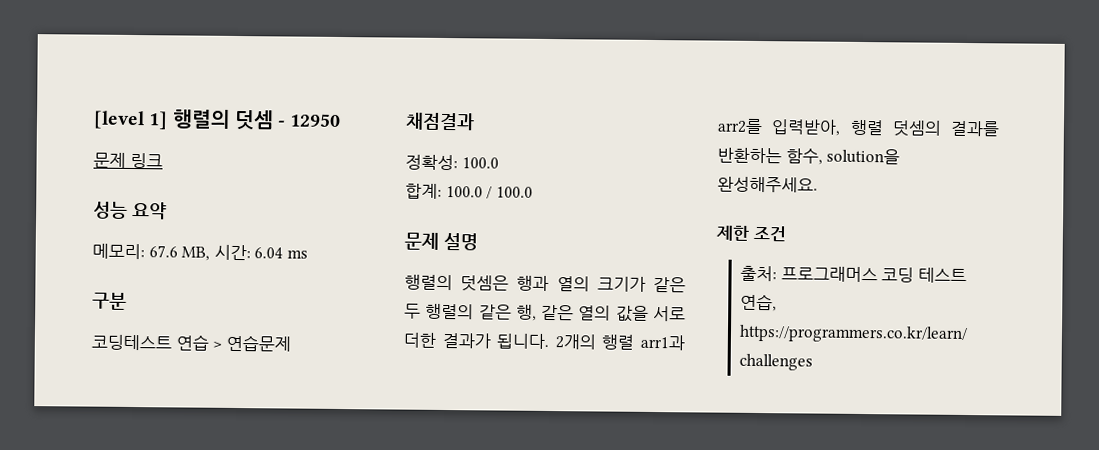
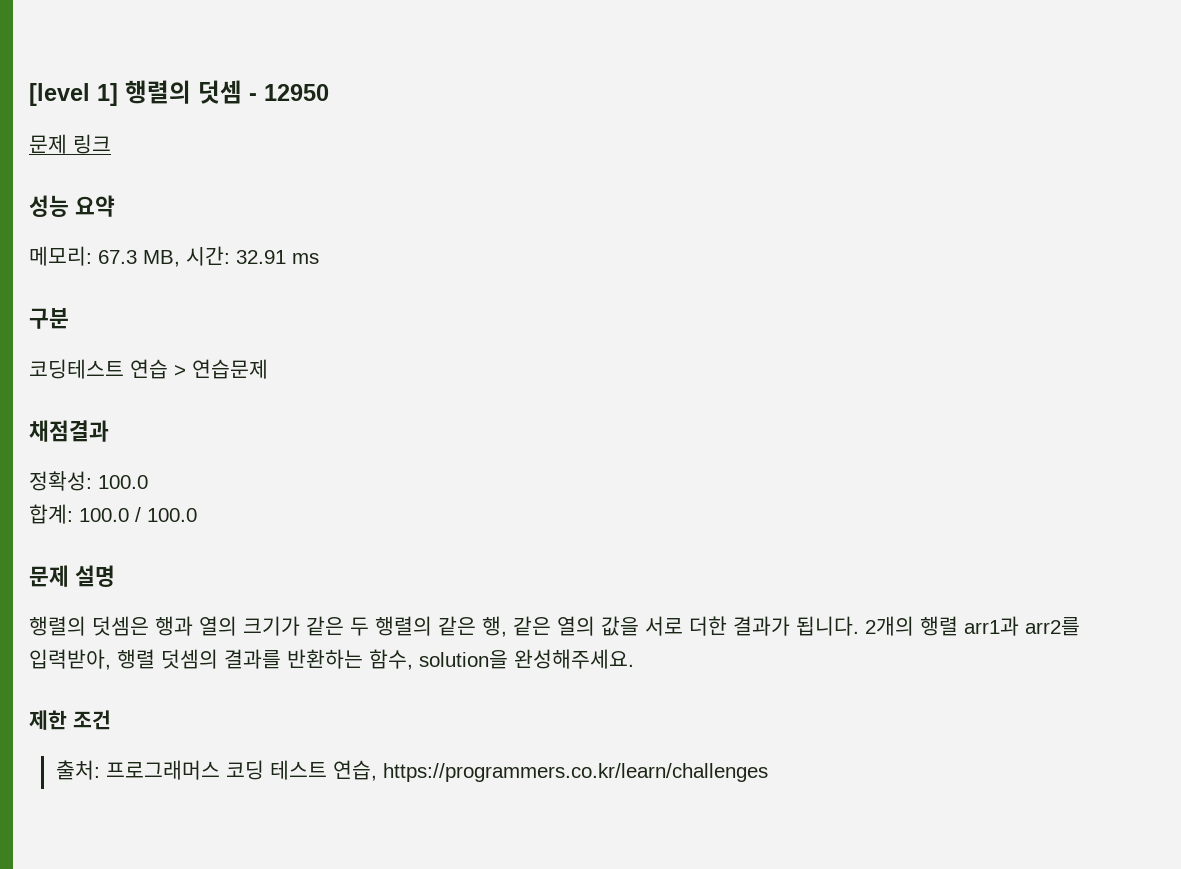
- 메모리: 67.6 MB, 시간: 6.04 ms
+ 메모리: 67.3 MB, 시간: 32.91 ms

